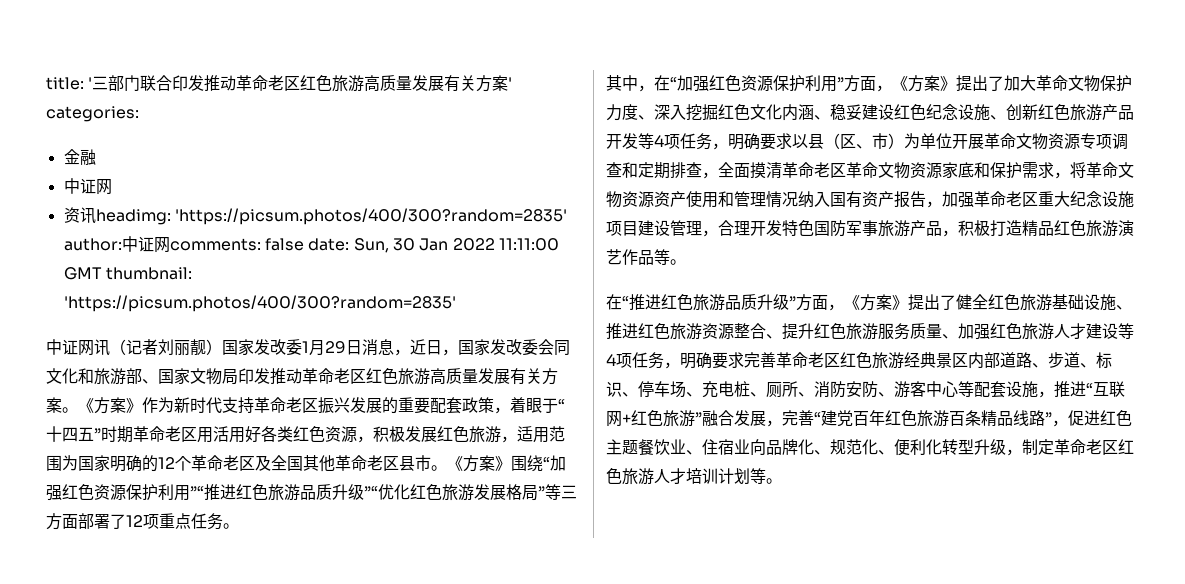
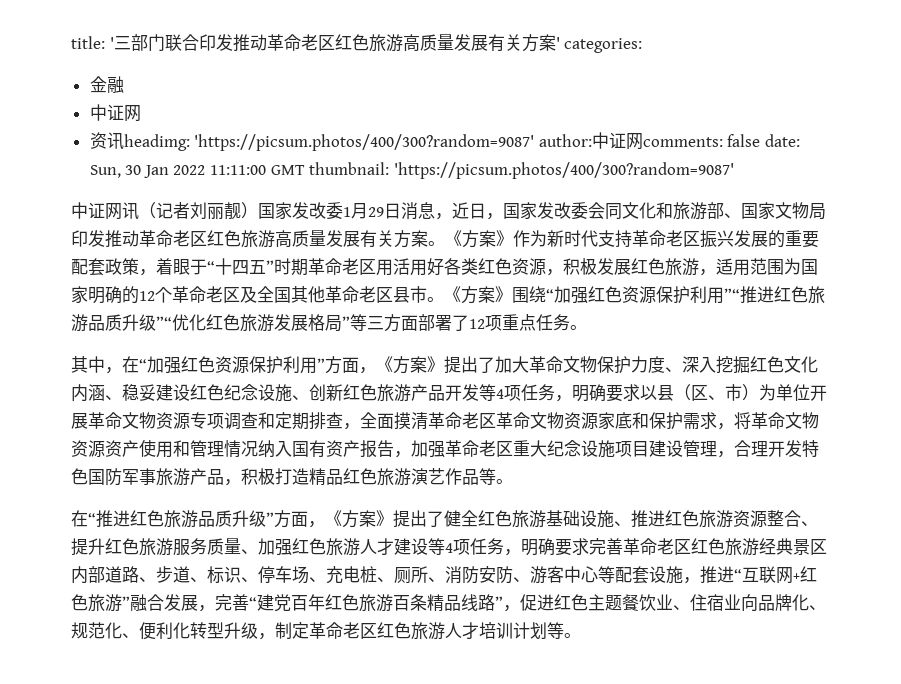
- 资讯headimg: 'https://picsum.photos/400/300?random=2835' author:中证网comments: false date: Sun, 30 Jan 2022 11:11:00 GMT thumbnail: 'https://picsum.photos/400/300?random=2835'
+ 资讯headimg: 'https://picsum.photos/400/300?random=9087' author:中证网comments: false date: Sun, 30 Jan 2022 11:11:00 GMT thumbnail: 'https://picsum.photos/400/300?random=9087'

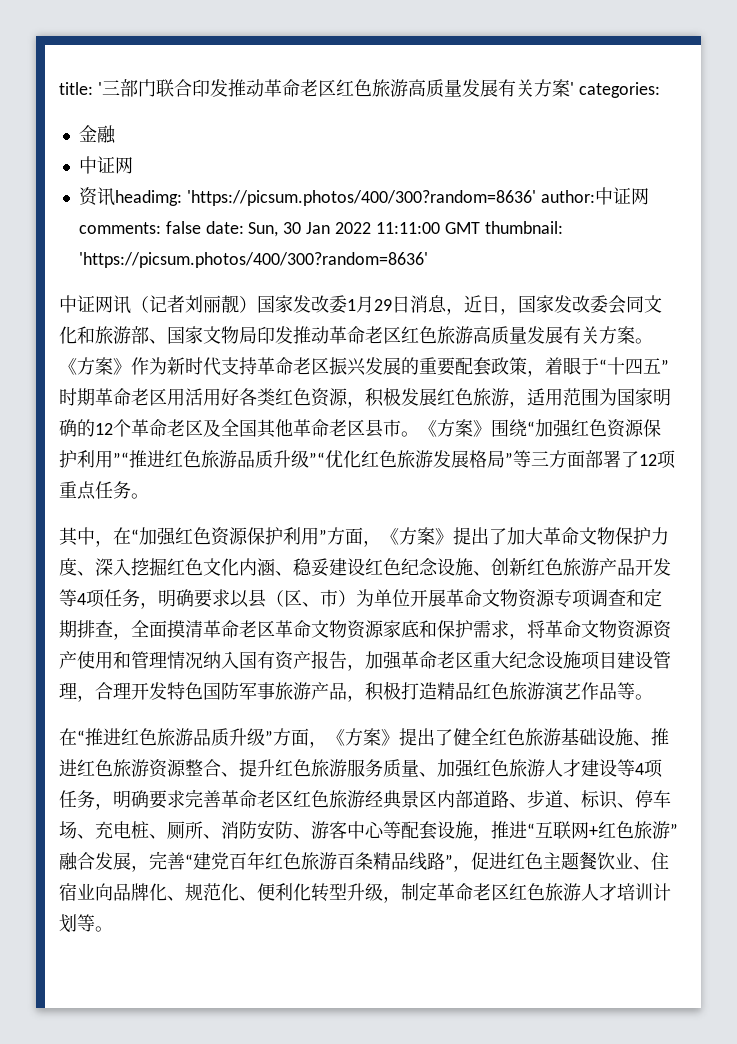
- 资讯headimg: 'https://picsum.photos/400/300?random=9087' author:中证网comments: false date: Sun, 30 Jan 2022 11:11:00 GMT thumbnail: 'https://picsum.photos/400/300?random=9087'
+ 资讯headimg: 'https://picsum.photos/400/300?random=8636' author:中证网comments: false date: Sun, 30 Jan 2022 11:11:00 GMT thumbnail: 'https://picsum.photos/400/300?random=8636'

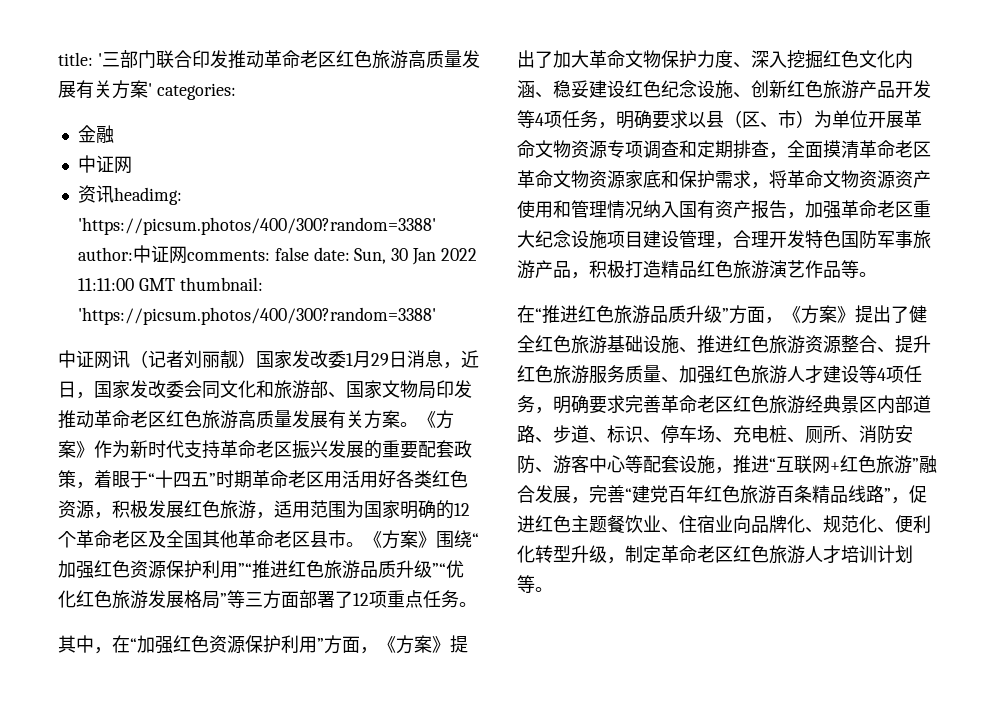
- 资讯headimg: 'https://picsum.photos/400/300?random=8636' author:中证网comments: false date: Sun, 30 Jan 2022 11:11:00 GMT thumbnail: 'https://picsum.photos/400/300?random=8636'
+ 资讯headimg: 'https://picsum.photos/400/300?random=3388' author:中证网comments: false date: Sun, 30 Jan 2022 11:11:00 GMT thumbnail: 'https://picsum.photos/400/300?random=3388'

